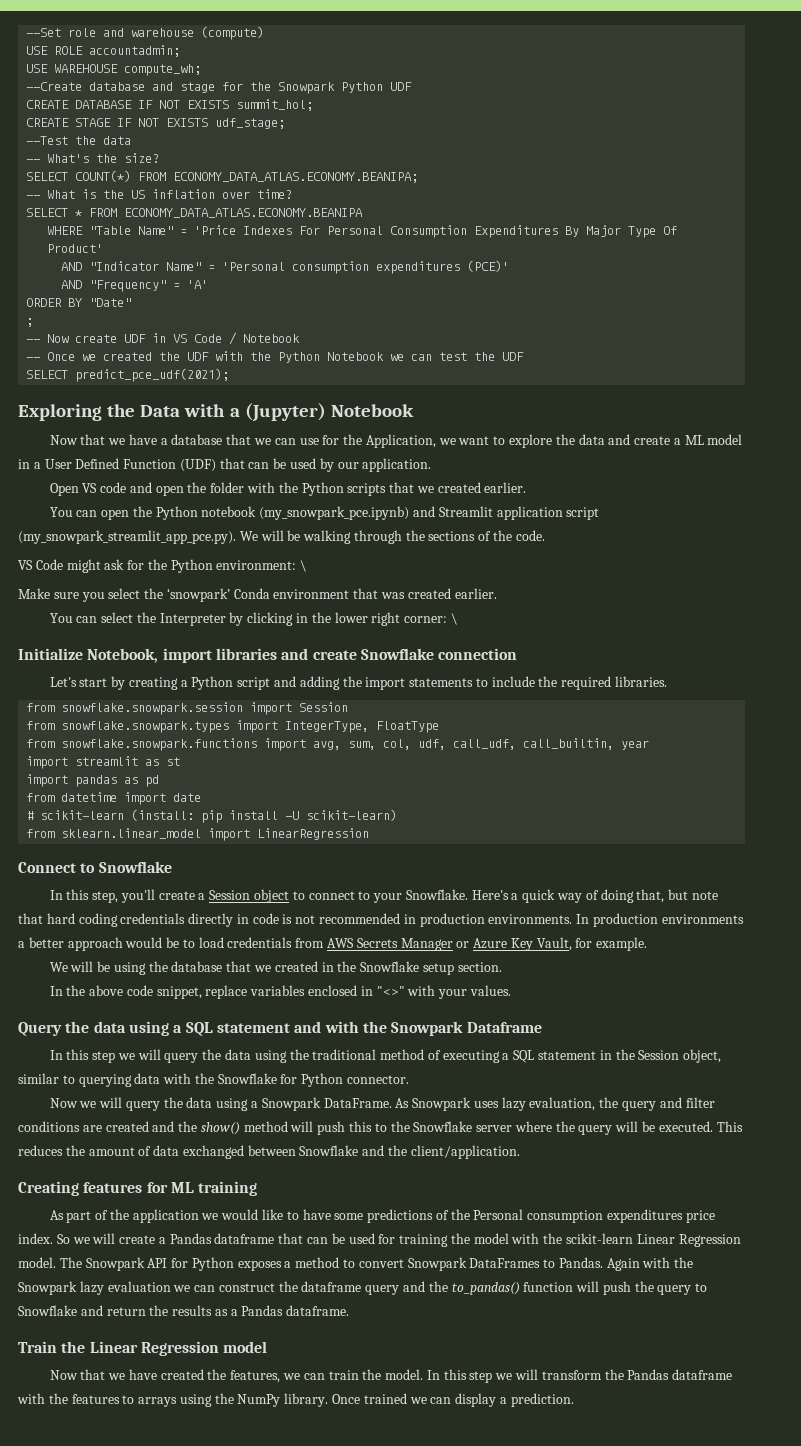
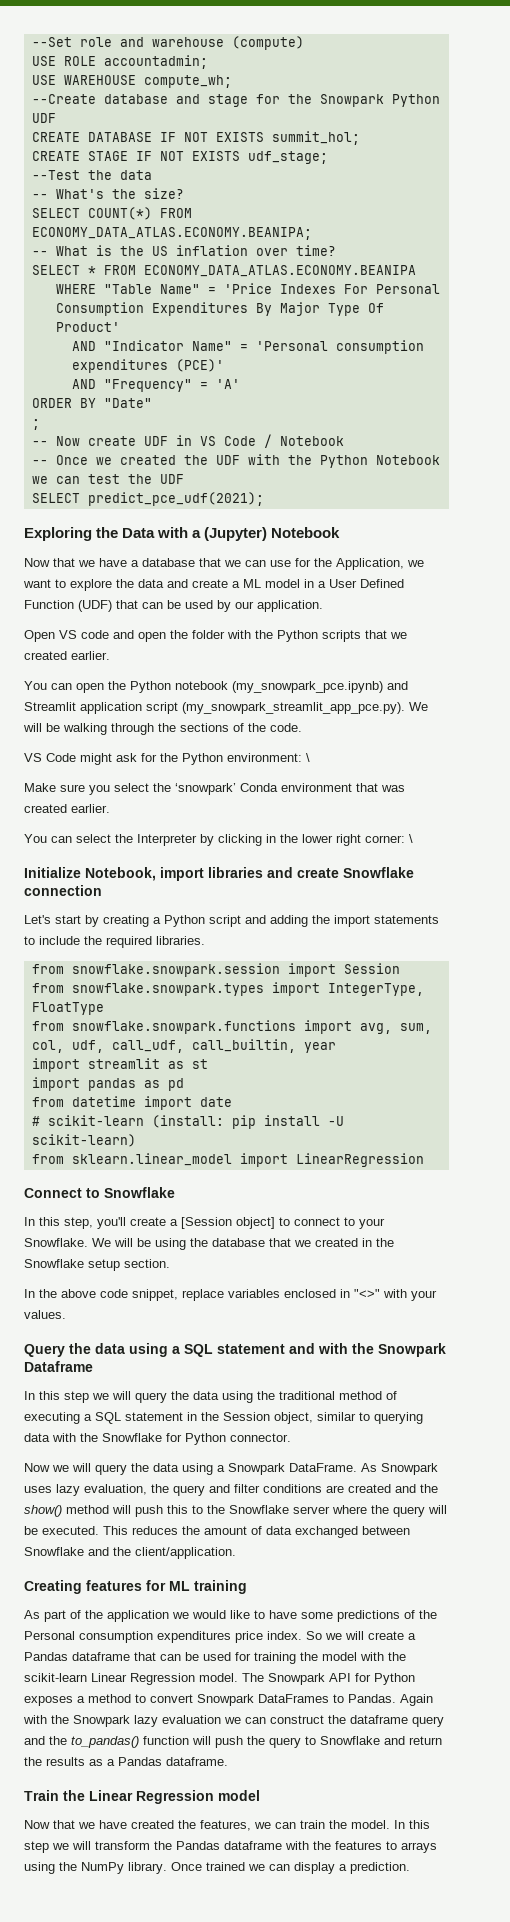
- In this step, you'll create a Session object to connect to your Snowflake. Here's a quick way of doing that, but note that hard coding credentials directly in code is not recommended in production environments. In production environments a better approach would be to load credentials from AWS Secrets Manager or Azure Key Vault, for example.
- We will be using the database that we created in the Snowflake setup section.
+ In this step, you'll create a [Session object] to connect to your Snowflake. We will be using the database that we created in the Snowflake setup section.

